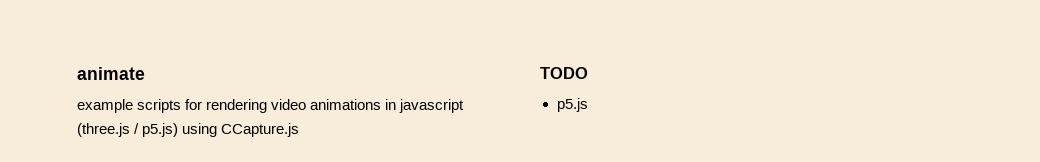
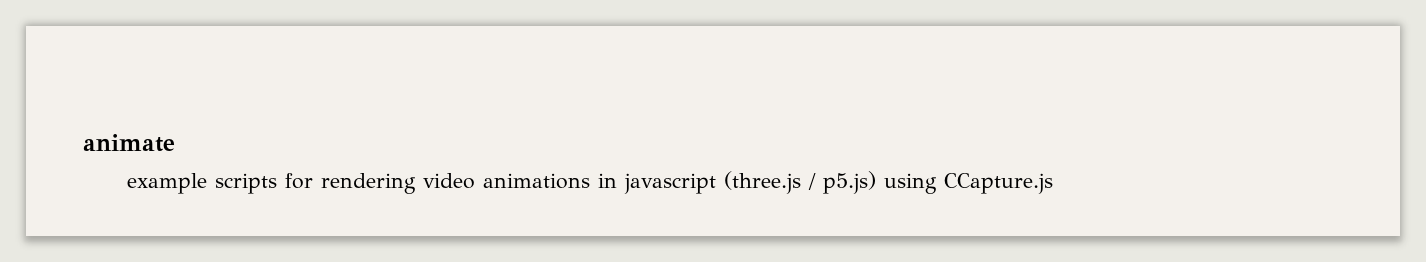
- TODO
- p5.js

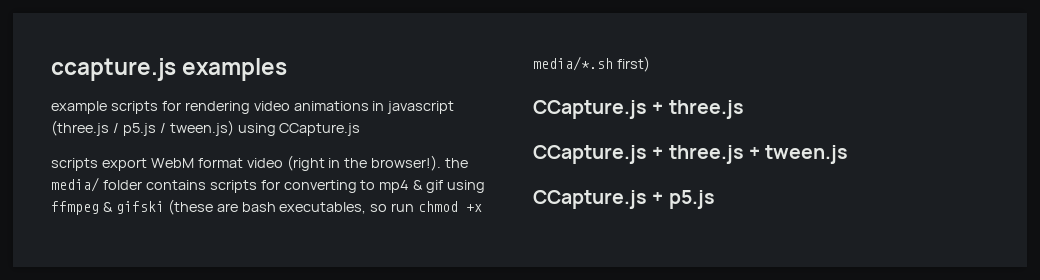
- animate
+ ccapture.js examples
- example scripts for rendering video animations in javascript (three.js / p5.js) using CCapture.js
+ example scripts for rendering video animations in javascript (three.js / p5.js / tween.js) using CCapture.js
+ scripts export WebM format video (right in the browser!). the media/ folder contains scripts for converting to mp4 & gif using ffmpeg & gifski (these are bash executables, so run chmod +x media/*.sh first)
+ CCapture.js + three.js
+ CCapture.js + three.js + tween.js
+ CCapture.js + p5.js

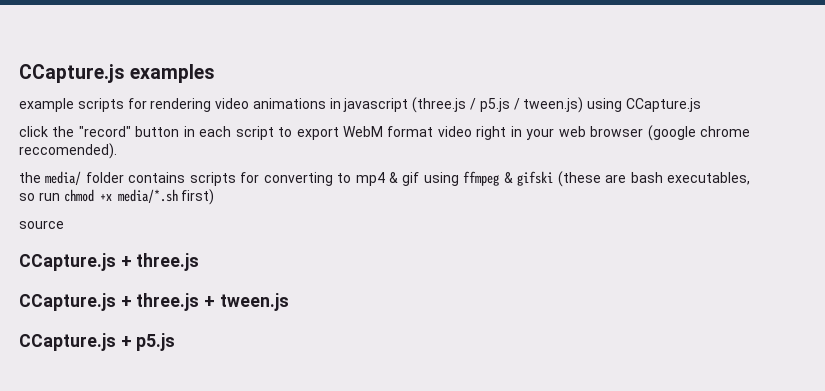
- ccapture.js examples
+ CCapture.js examples
- scripts export WebM format video (right in the browser!). the media/ folder contains scripts for converting to mp4 & gif using ffmpeg & gifski (these are bash executables, so run chmod +x media/*.sh first)
+ click the "record" button in each script to export WebM format video right in your web browser (google chrome reccomended).
+ the media/ folder contains scripts for converting to mp4 & gif using ffmpeg & gifski (these are bash executables, so run chmod +x media/*.sh first)
+ source

